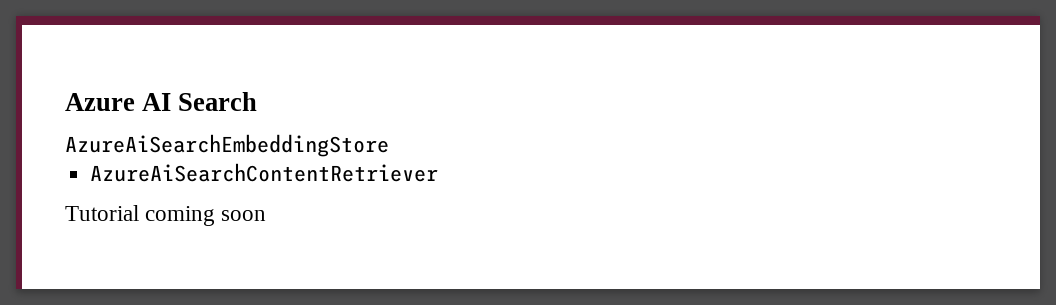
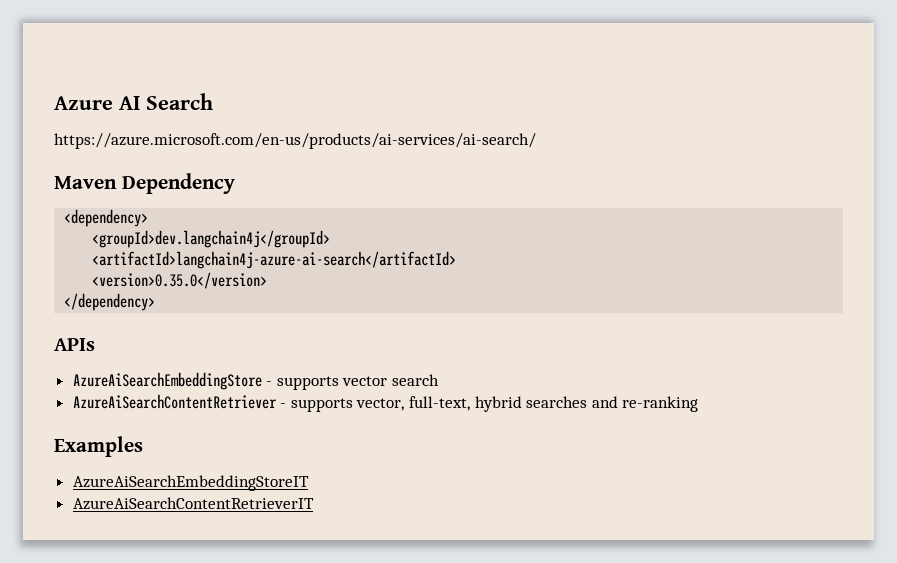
- AzureAiSearchEmbeddingStore
- AzureAiSearchContentRetriever
- Tutorial coming soon
+ https://azure.microsoft.com/en-us/products/ai-services/ai-search/
+ Maven Dependency
+ <dependency>
+ <groupId>dev.langchain4j</groupId>
+ <artifactId>langchain4j-azure-ai-search</artifactId>
+ <version>0.35.0</version>
+ </dependency>
+ APIs
+ AzureAiSearchEmbeddingStore - supports vector search
+ AzureAiSearchContentRetriever - supports vector, full-text, hybrid searches and re-ranking
+ Examples
+ AzureAiSearchEmbeddingStoreIT
+ AzureAiSearchContentRetrieverIT

